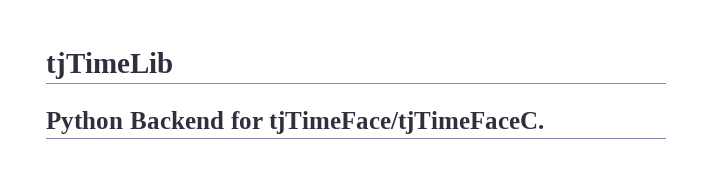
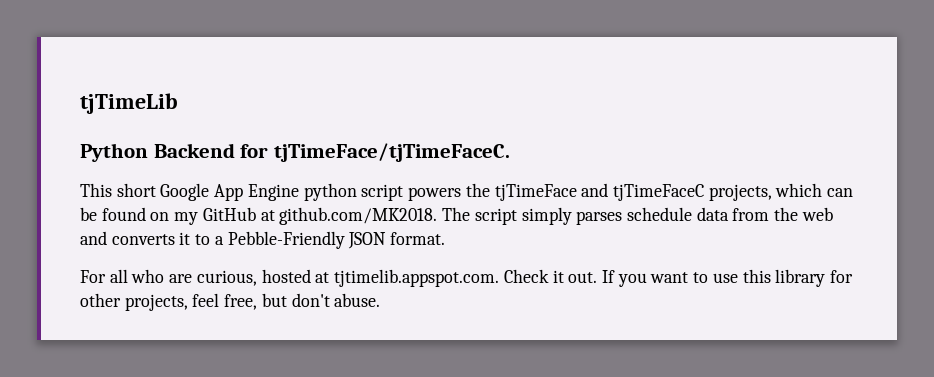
+ This short Google App Engine python script powers the tjTimeFace and tjTimeFaceC projects, which can be found on my GitHub at github.com/MK2018. The script simply parses schedule data from the web and converts it to a Pebble-Friendly JSON format.
+ For all who are curious, hosted at tjtimelib.appspot.com. Check it out. If you want to use this library for other projects, feel free, but don't abuse.

